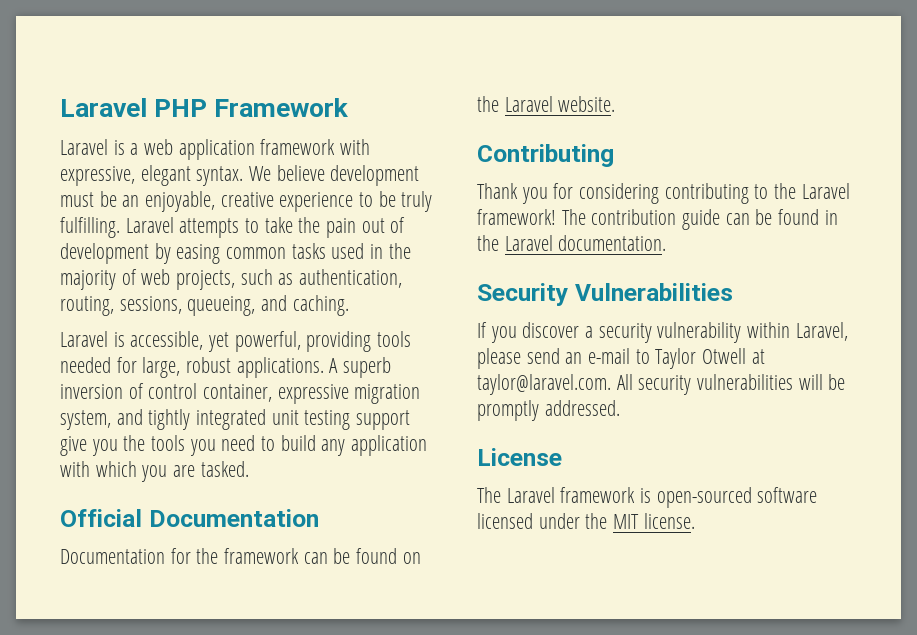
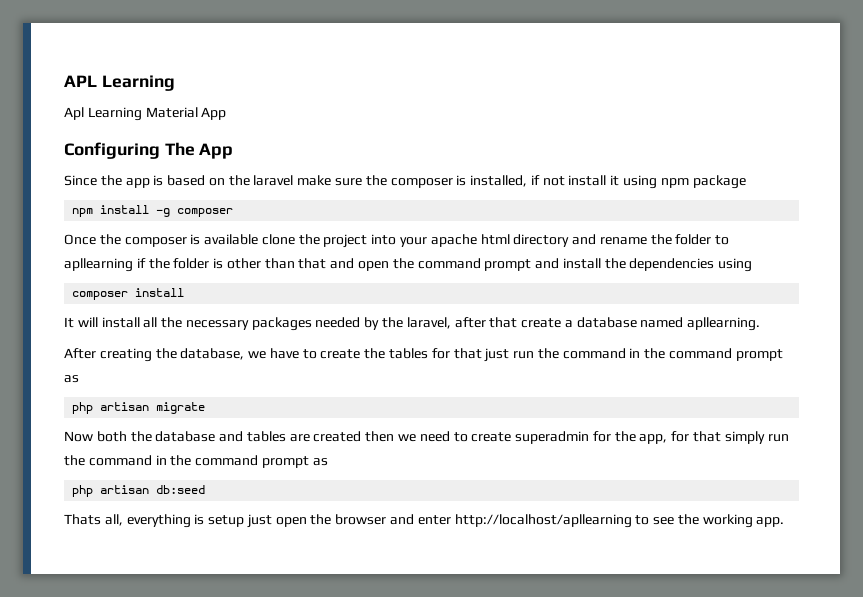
- Laravel PHP Framework
- Laravel is a web application framework with expressive, elegant syntax. We believe development must be an enjoyable, creative experience to be truly fulfilling. Laravel attempts to take the pain out of development by easing common tasks used in the majority of web projects, such as authentication, routing, sessions, queueing, and caching.
- Laravel is accessible, yet powerful, providing tools needed for large, robust applications. A superb inversion of control container, expressive migration system, and tightly integrated unit testing support give you the tools you need to build any application with which you are tasked.
- Official Documentation
- Documentation for the framework can be found on the Laravel website.
- Contributing
- Thank you for considering contributing to the Laravel framework! The contribution guide can be found in the Laravel documentation.
- Security Vulnerabilities
- If you discover a security vulnerability within Laravel, please send an e-mail to Taylor Otwell at taylor@laravel.com. All security vulnerabilities will be promptly addressed.
- License
- The Laravel framework is open-sourced software licensed under the MIT license.
+ APL Learning
+ Apl Learning Material App
+ Configuring The App
+ Since the app is based on the laravel make sure the composer is installed, if not install it using npm package
+ npm install -g composer
+ Once the composer is available clone the project into your apache html directory and rename the folder to apllearning if the folder is other than that and open the command prompt and install the dependencies using
+ composer install
+ It will install all the necessary packages needed by the laravel, after that create a database named apllearning.
+ After creating the database, we have to create the tables for that just run the command in the command prompt as
+ php artisan migrate
+ Now both the database and tables are created then we need to create superadmin for the app, for that simply run the command in the command prompt as
+ php artisan db:seed
+ Thats all, everything is setup just open the browser and enter http://localhost/apllearning to see the working app.

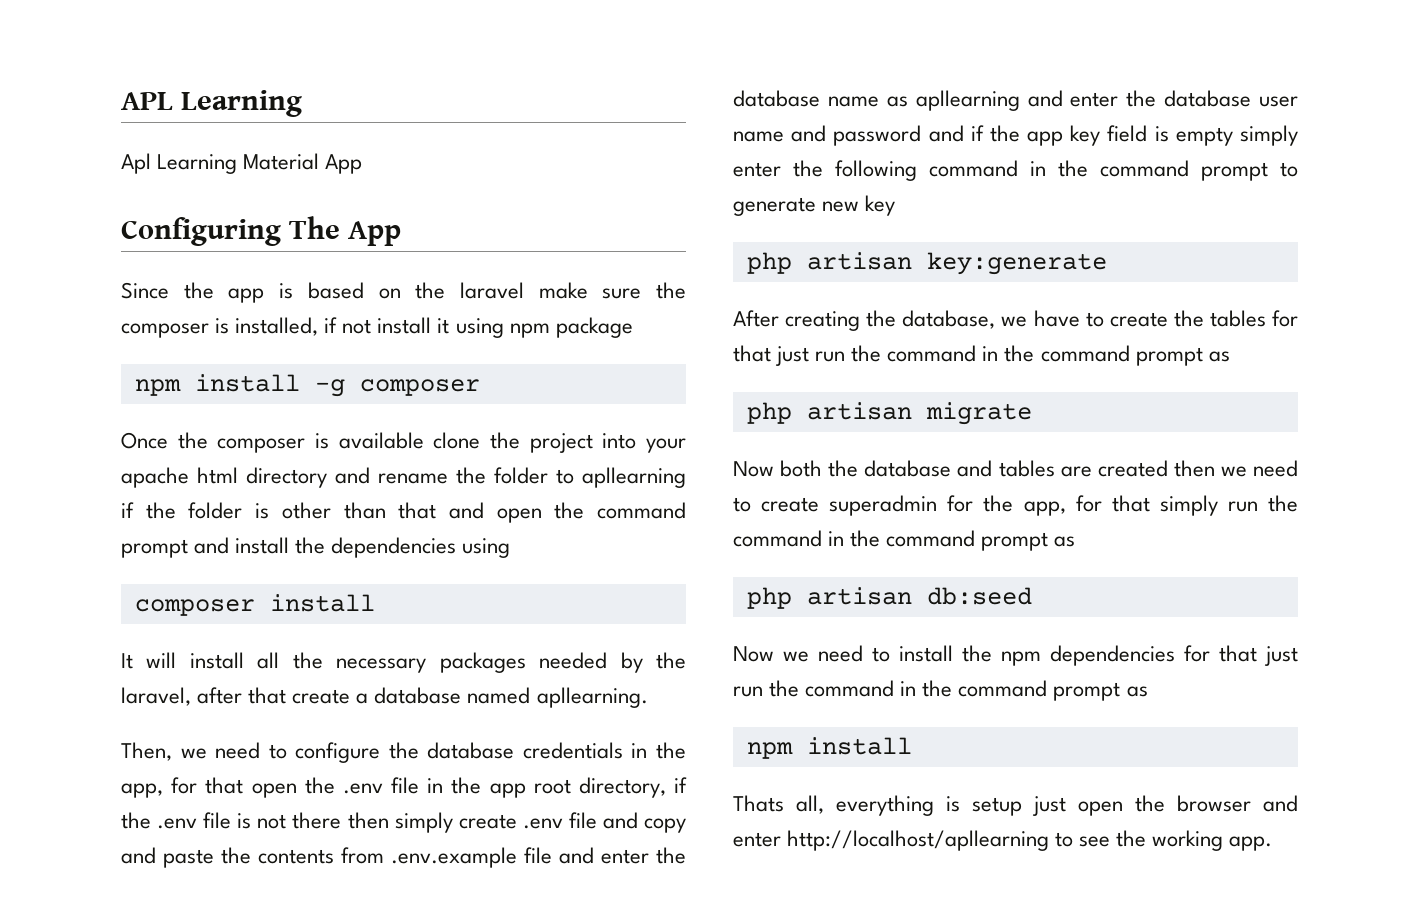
+ Then, we need to configure the database credentials in the app, for that open the .env file in the app root directory, if the .env file is not there then simply create .env file and copy and paste the contents from .env.example file and enter the database name as apllearning and enter the database user name and password and if the app key field is empty simply enter the following command in the command prompt to generate new key
+ php artisan key:generate
+ Now we need to install the npm dependencies for that just run the command in the command prompt as
+ npm install

